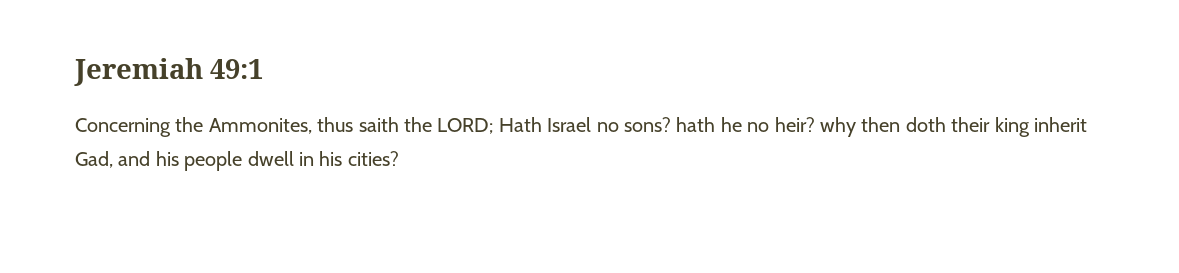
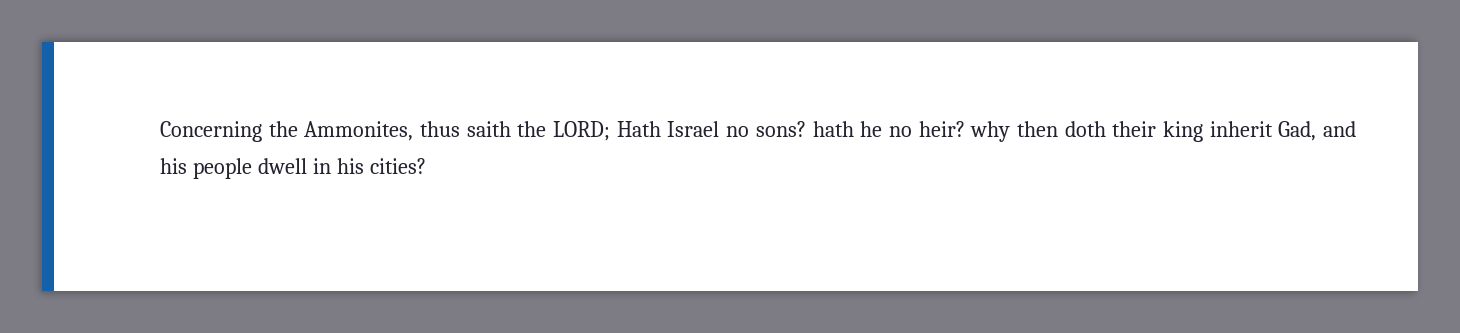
- Jeremiah 49:1

